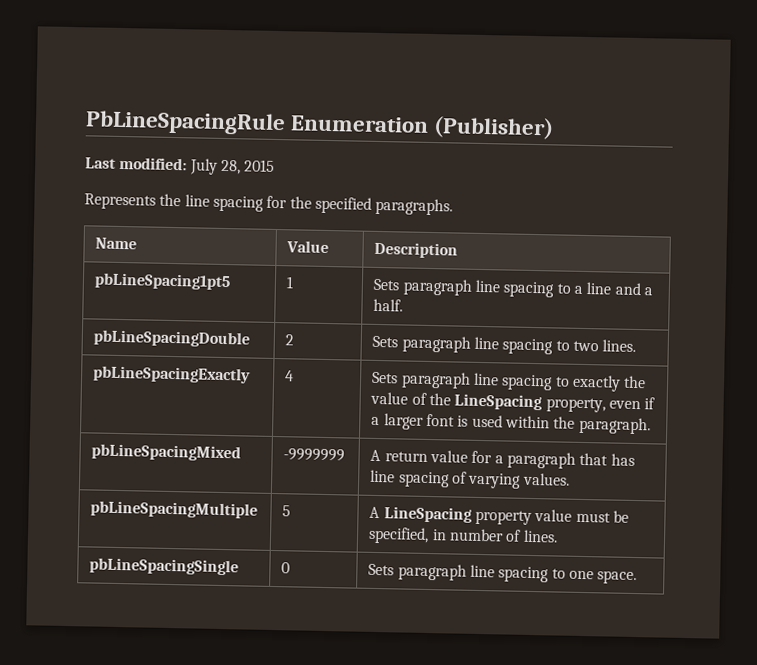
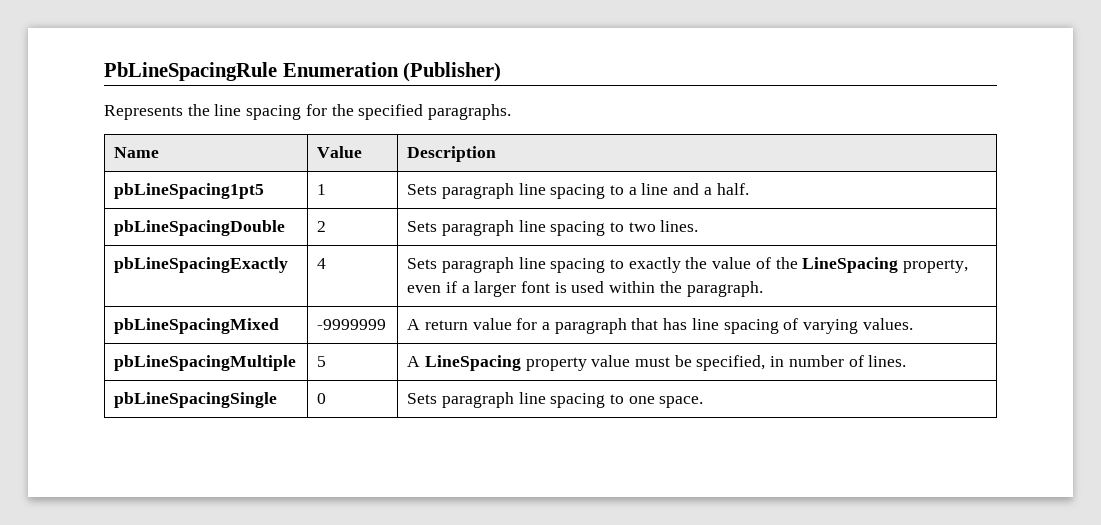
- Last modified: July 28, 2015

